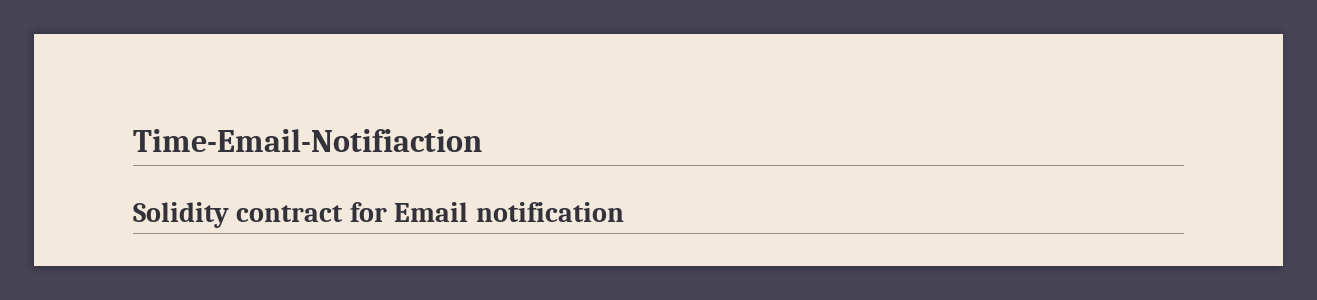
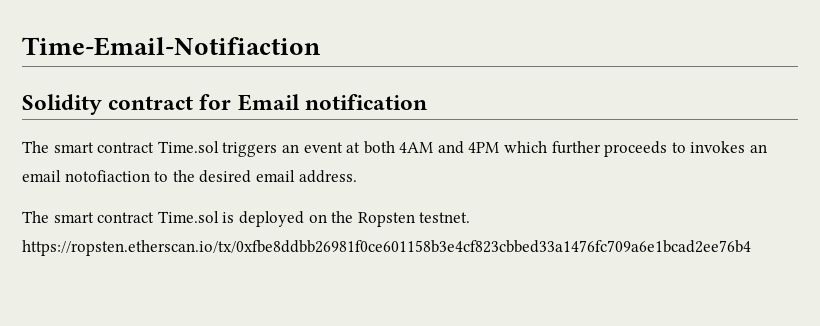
+ The smart contract Time.sol triggers an event at both 4AM and 4PM which further proceeds to invokes an email notofiaction to the desired email address.
+ The smart contract Time.sol is deployed on the Ropsten testnet. https://ropsten.etherscan.io/tx/0xfbe8ddbb26981f0ce601158b3e4cf823cbbed33a1476fc709a6e1bcad2ee76b4

